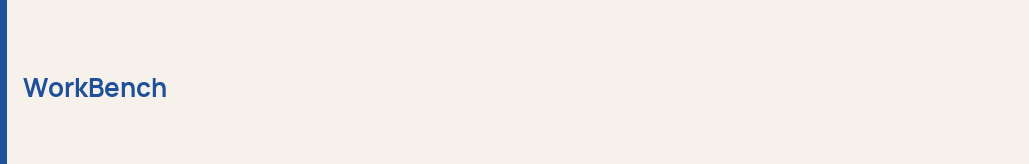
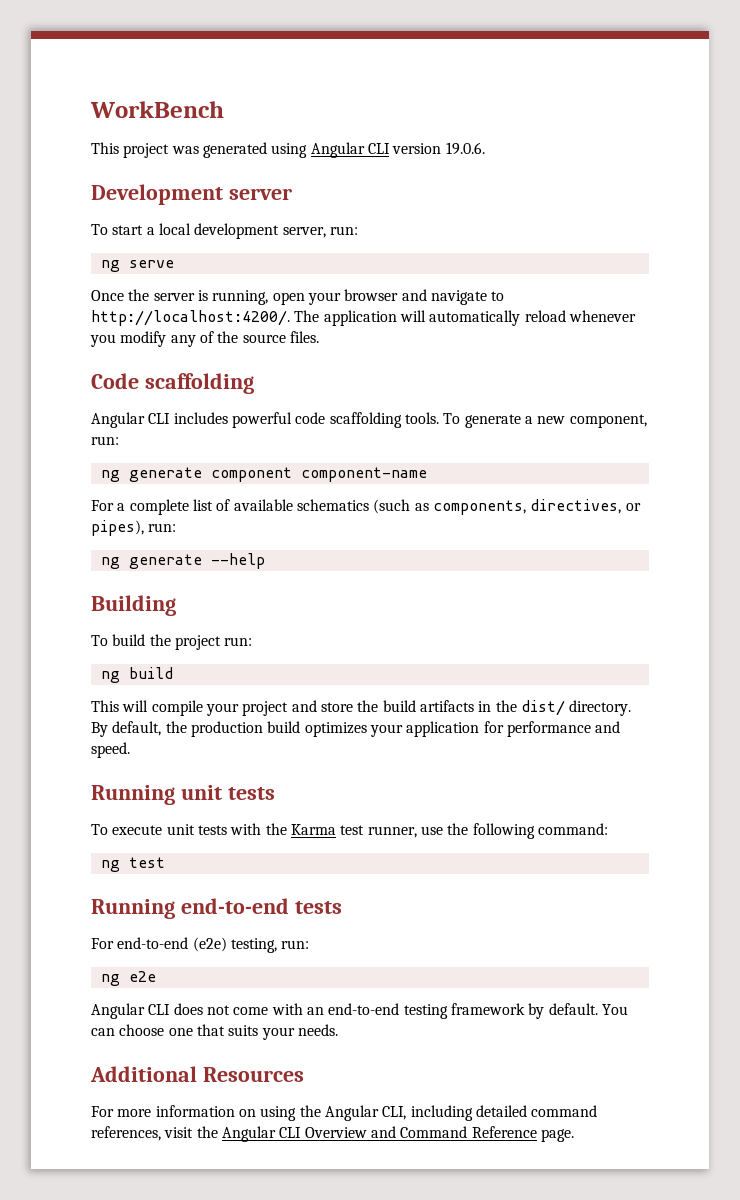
+ This project was generated using Angular CLI version 19.0.6.
+ Development server
+ To start a local development server, run:
+ ng serve
+ Once the server is running, open your browser and navigate to http://localhost:4200/. The application will automatically reload whenever you modify any of the source files.
+ Code scaffolding
+ Angular CLI includes powerful code scaffolding tools. To generate a new component, run:
+ ng generate component component-name
+ For a complete list of available schematics (such as components, directives, or pipes), run:
+ ng generate --help
+ Building
+ To build the project run:
+ ng build
+ This will compile your project and store the build artifacts in the dist/ directory. By default, the production build optimizes your application for performance and speed.
+ Running unit tests
+ To execute unit tests with the Karma test runner, use the following command:
+ ng test
+ Running end-to-end tests
+ For end-to-end (e2e) testing, run:
+ ng e2e
+ Angular CLI does not come with an end-to-end testing framework by default. You can choose one that suits your needs.
+ Additional Resources
+ For more information on using the Angular CLI, including detailed command references, visit the Angular CLI Overview and Command Reference page.

